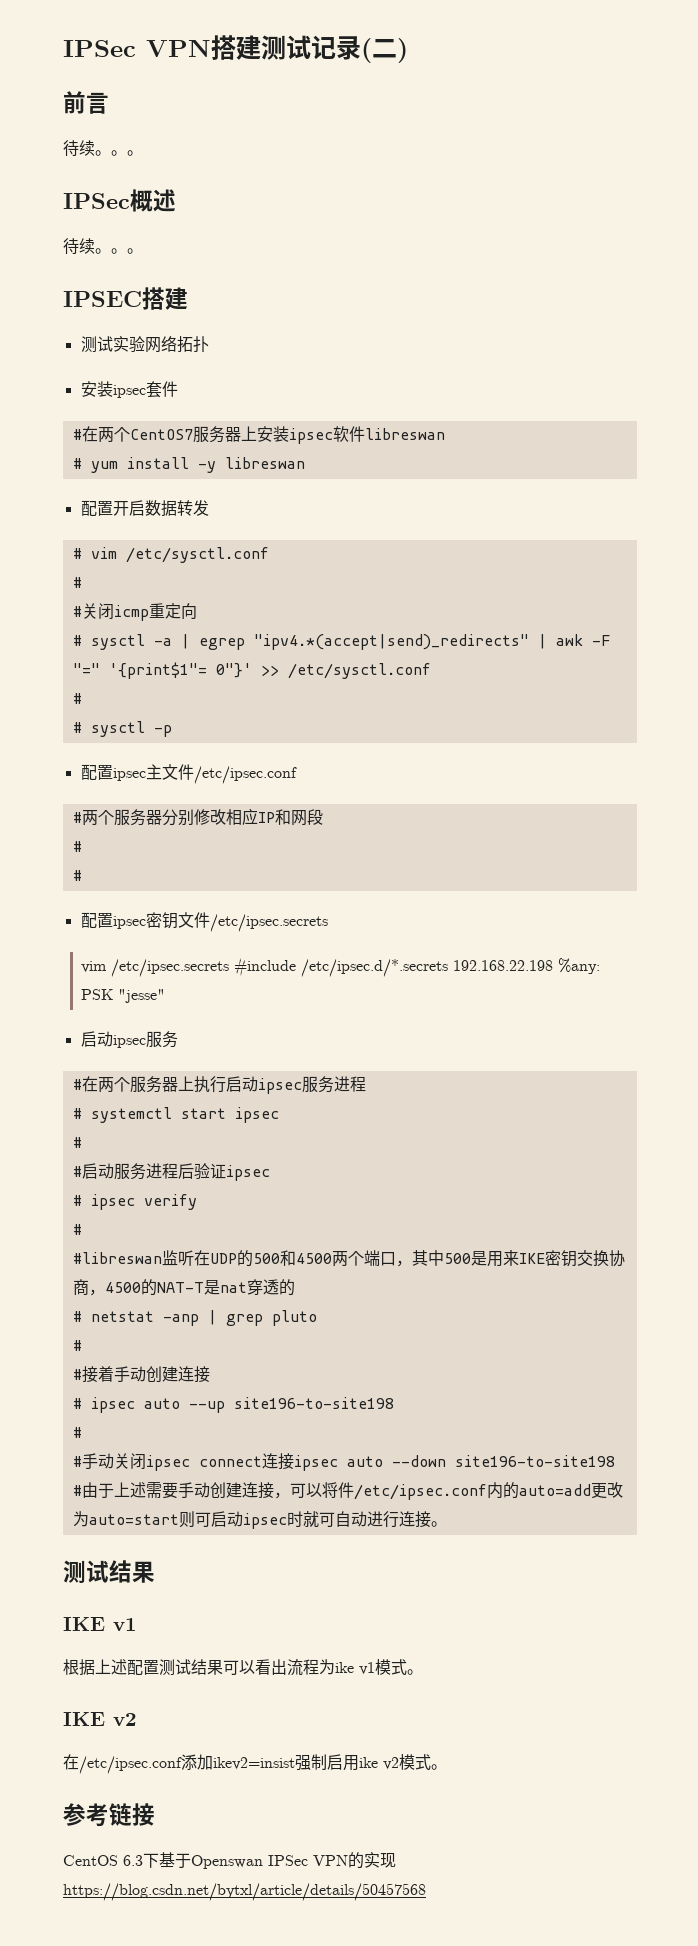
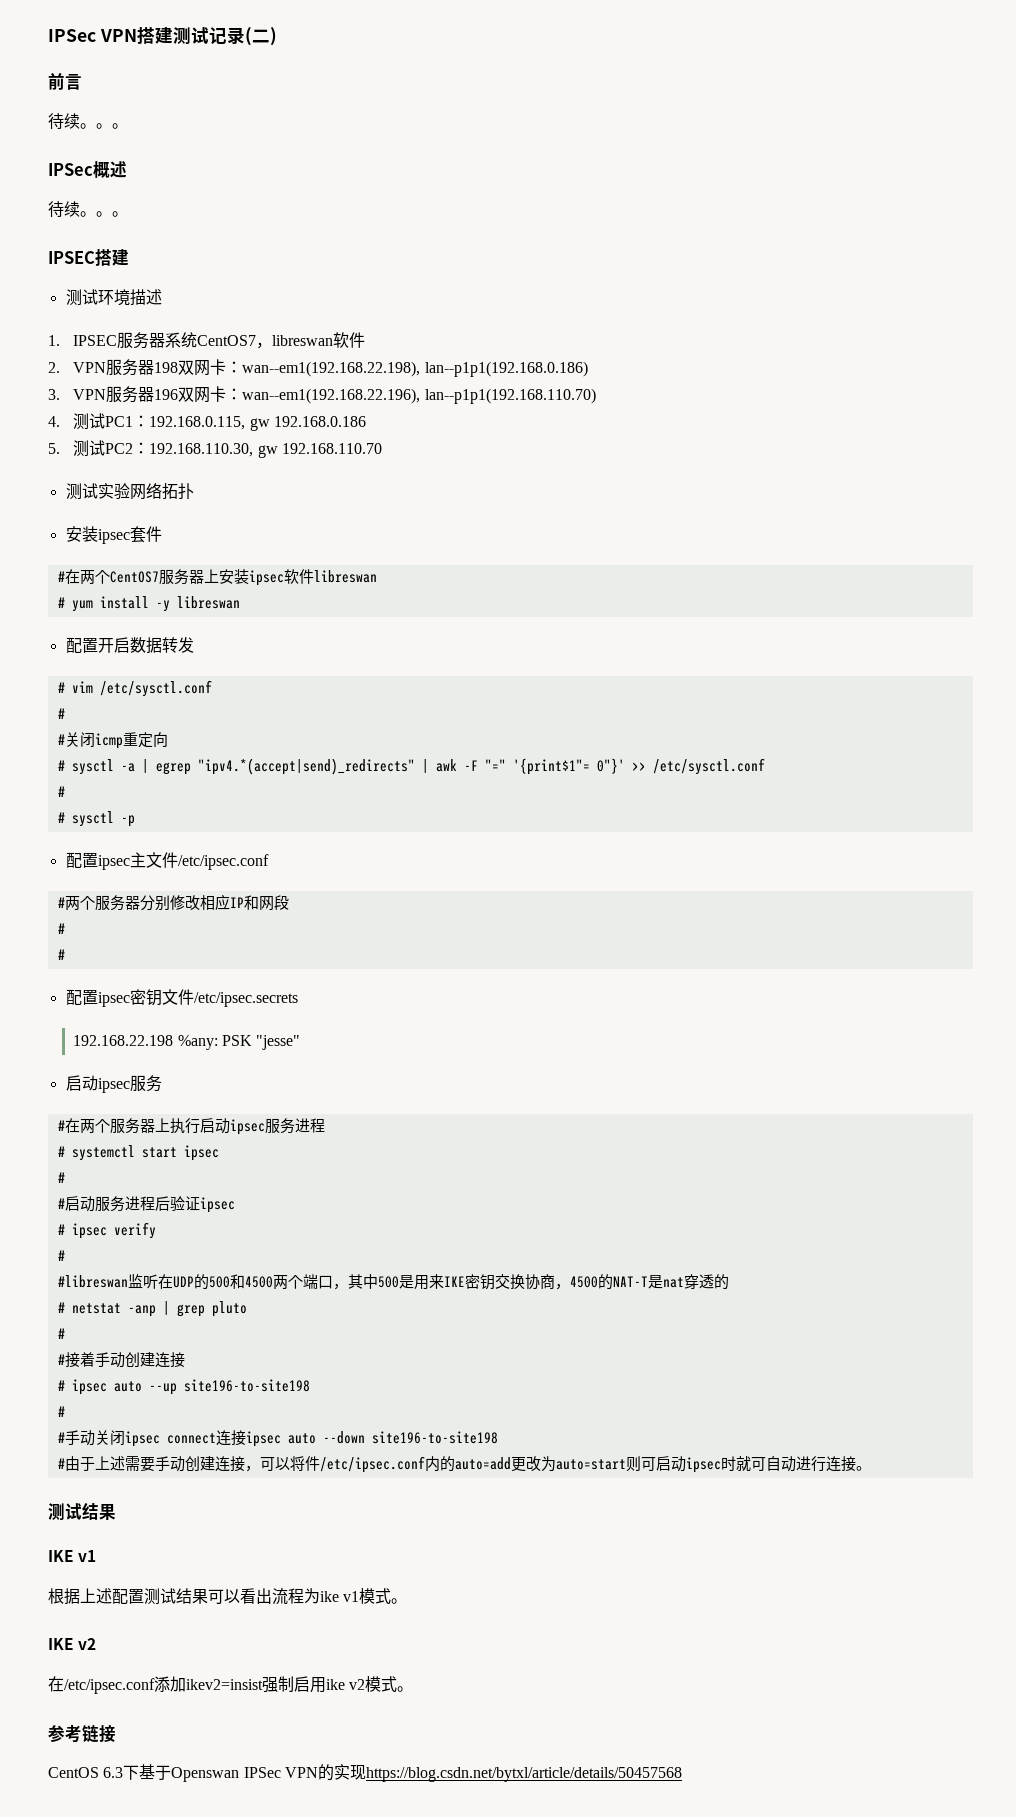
+ 测试环境描述
+ 1. IPSEC服务器系统CentOS7，libreswan软件
+ 2. VPN服务器198双网卡：wan--em1(192.168.22.198), lan--p1p1(192.168.0.186)
+ 3. VPN服务器196双网卡：wan--em1(192.168.22.196), lan--p1p1(192.168.110.70)
+ 4.测试PC1：192.168.0.115, gw 192.168.0.186
+ 5.测试PC2：192.168.110.30, gw 192.168.110.70
- vim /etc/ipsec.secrets #include /etc/ipsec.d/*.secrets 192.168.22.198 %any: PSK "jesse"
+ 192.168.22.198 %any: PSK "jesse"

